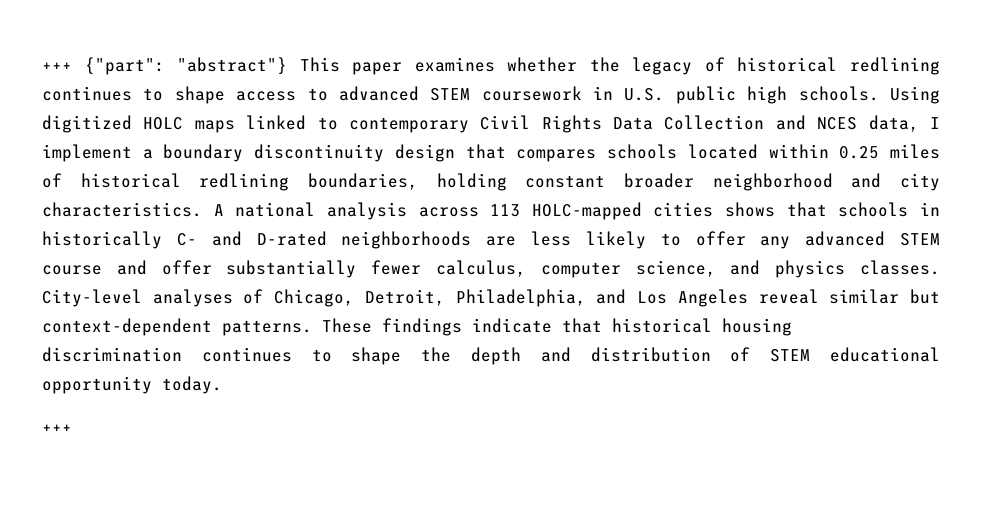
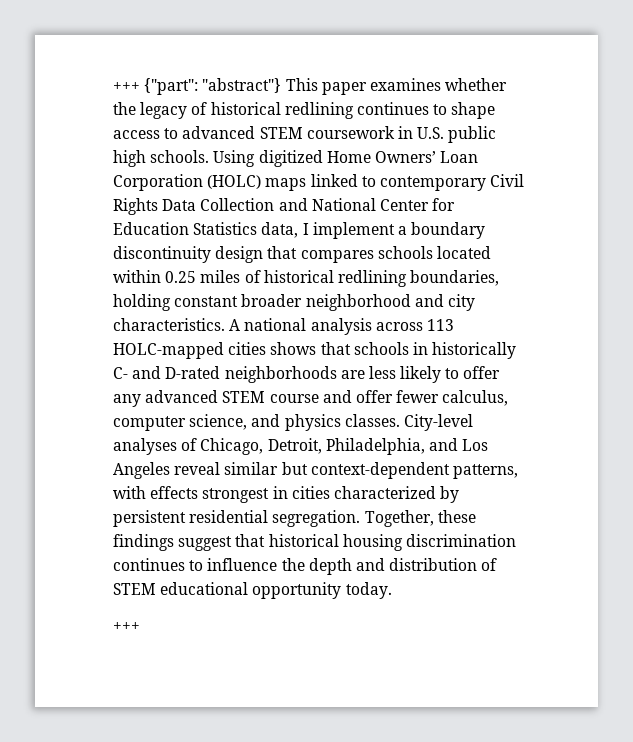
- Using digitized HOLC maps linked to contemporary Civil Rights Data Collection and NCES data, I implement a boundary discontinuity design that compares schools located within 0.25 miles of historical redlining boundaries, holding constant broader neighborhood and city characteristics.
+ Using digitized Home Owners’ Loan Corporation (HOLC) maps linked to contemporary Civil Rights Data Collection and National Center for Education Statistics data, I implement a boundary discontinuity design that compares schools located within 0.25 miles of historical redlining boundaries, holding constant broader neighborhood and city characteristics.
- A national analysis across 113 HOLC-mapped cities shows that schools in historically C- and D-rated neighborhoods are less likely to offer any advanced STEM course and offer substantially fewer calculus, computer science, and physics classes.
+ A national analysis across 113 HOLC-mapped cities shows that schools in historically C- and D-rated neighborhoods are less likely to offer any advanced STEM course and offer fewer calculus, computer science, and physics classes.
- City-level analyses of Chicago, Detroit, Philadelphia, and Los Angeles reveal similar but context-dependent patterns. These findings indicate that historical housing discrimination continues to shape the depth and distribution of STEM educational opportunity today.
+ City-level analyses of Chicago, Detroit, Philadelphia, and Los Angeles reveal similar but context-dependent patterns, with effects strongest in cities characterized by persistent residential segregation. Together, these findings suggest that historical housing discrimination continues to influence the depth and distribution of STEM educational opportunity today.

